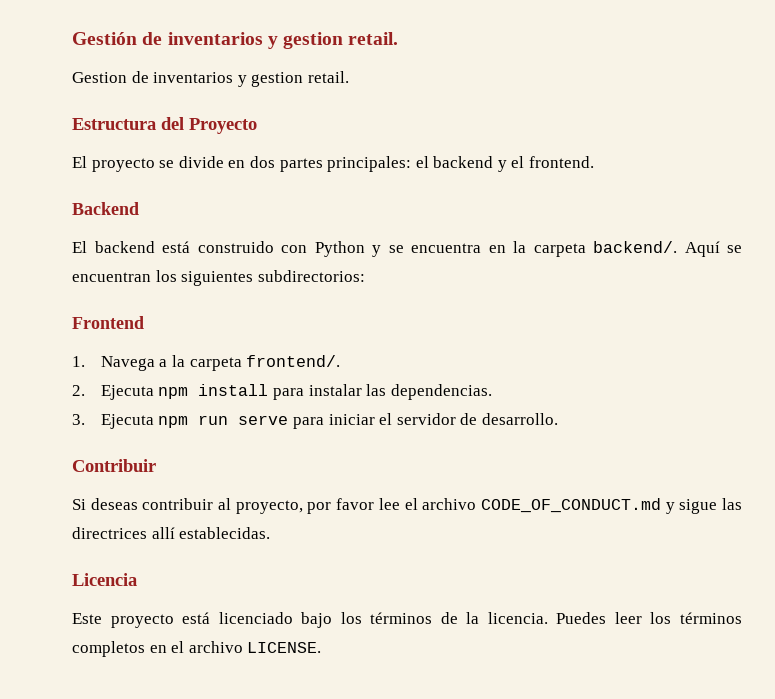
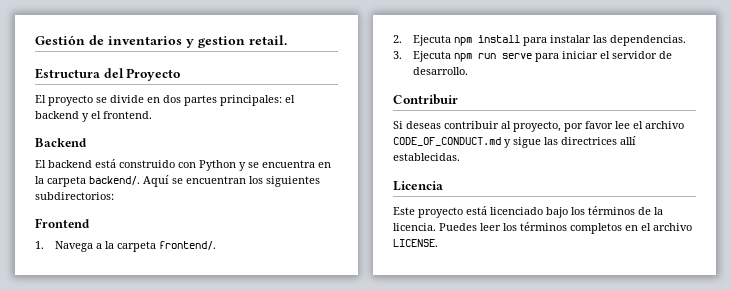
- Gestion de inventarios y gestion retail.

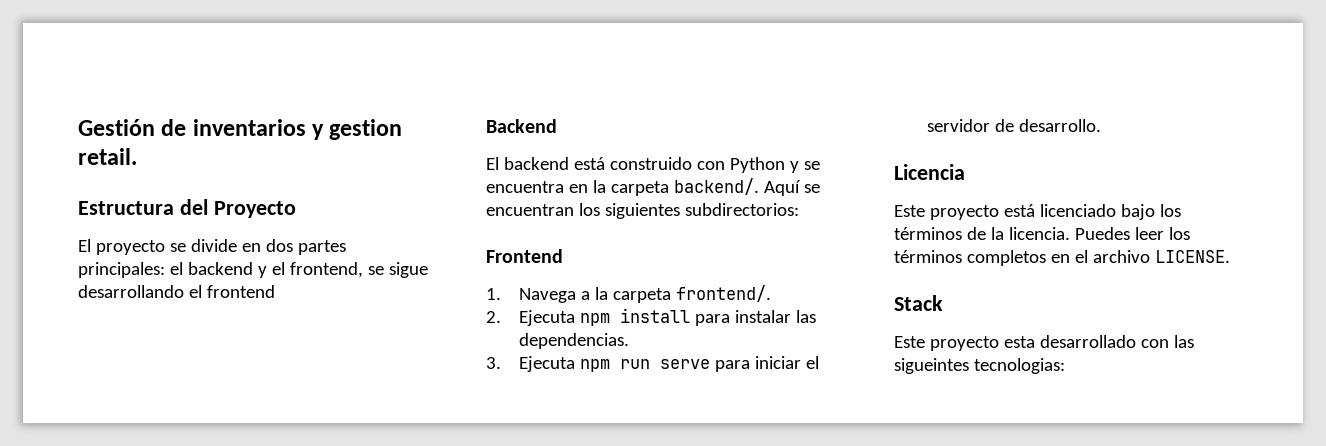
- El proyecto se divide en dos partes principales: el backend y el frontend.
+ El proyecto se divide en dos partes principales: el backend y el frontend, se sigue desarrollando el frontend
- Contribuir
- Si deseas contribuir al proyecto, por favor lee el archivo CODE_OF_CONDUCT.md y sigue las directrices allí establecidas.
+ Stack
+ Este proyecto esta desarrollado con las sigueintes tecnologias:

